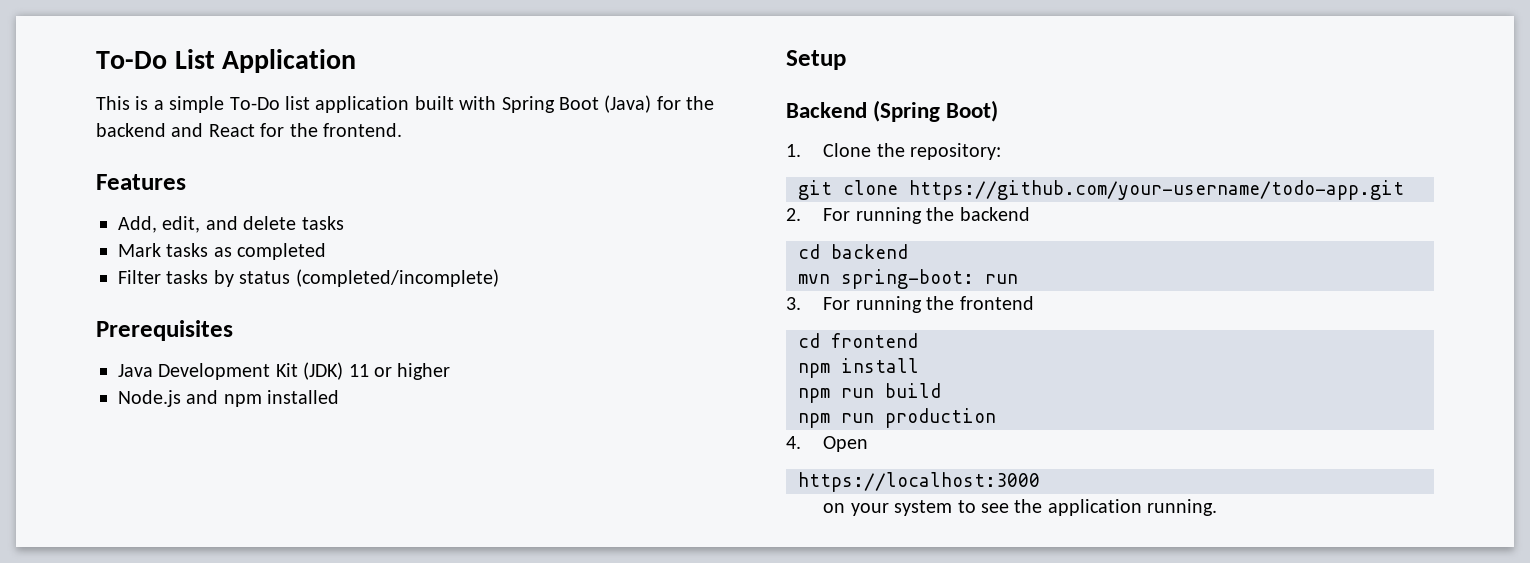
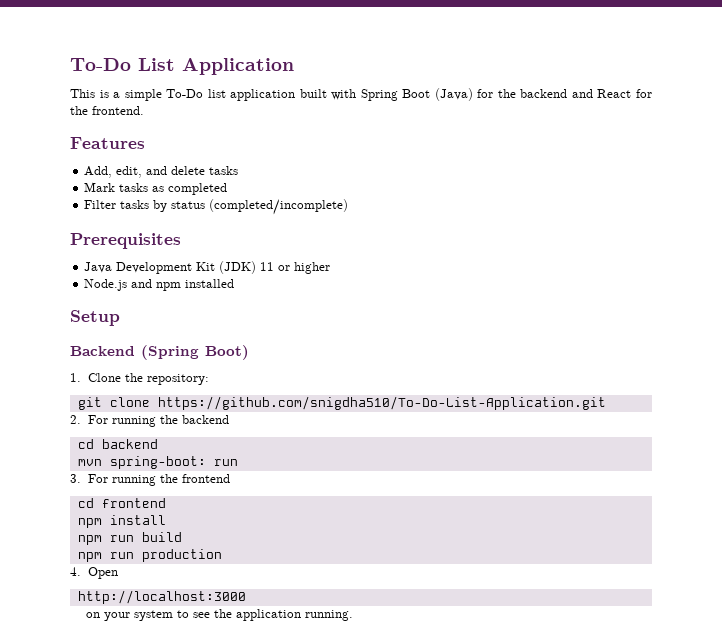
- git clone https://github.com/your-username/todo-app.git
+ git clone https://github.com/snigdha510/To-Do-List-Application.git
- https://localhost:3000
+ http://localhost:3000

